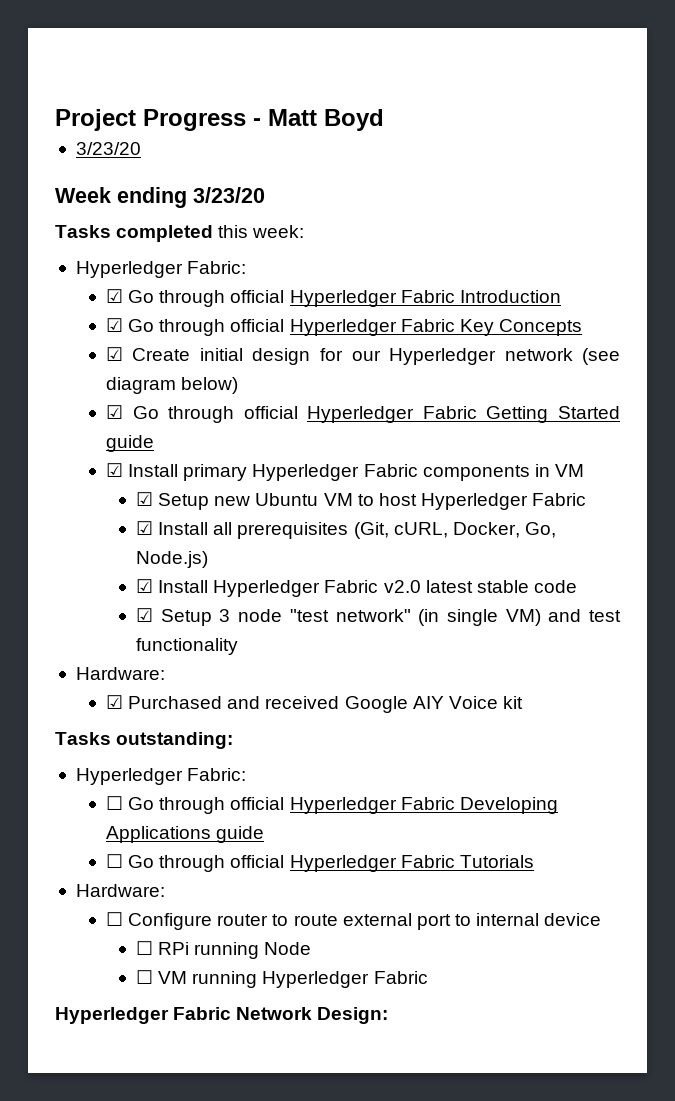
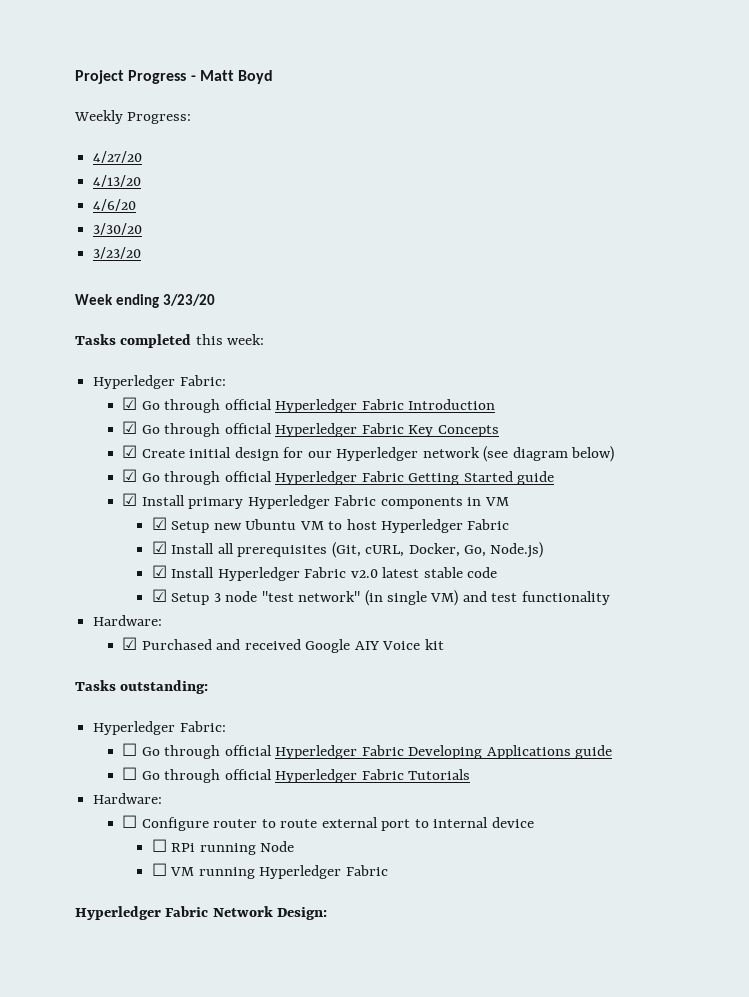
+ Weekly Progress:
+ 4/27/20
+ 4/13/20
+ 4/6/20
+ 3/30/20

